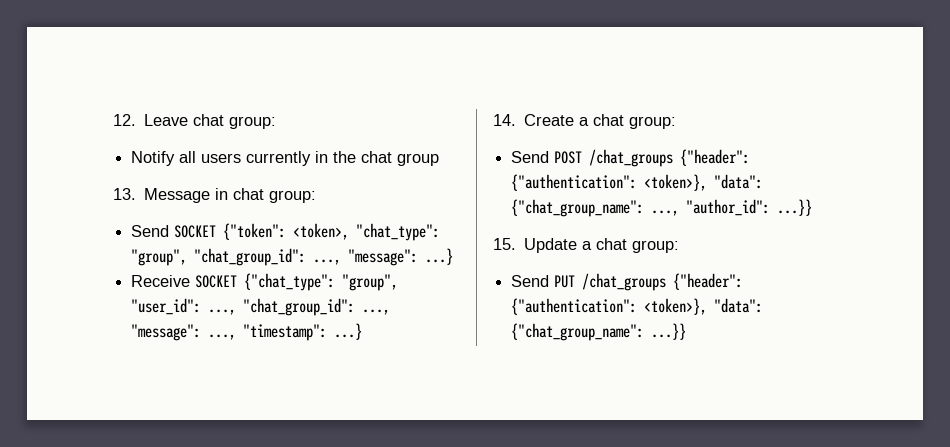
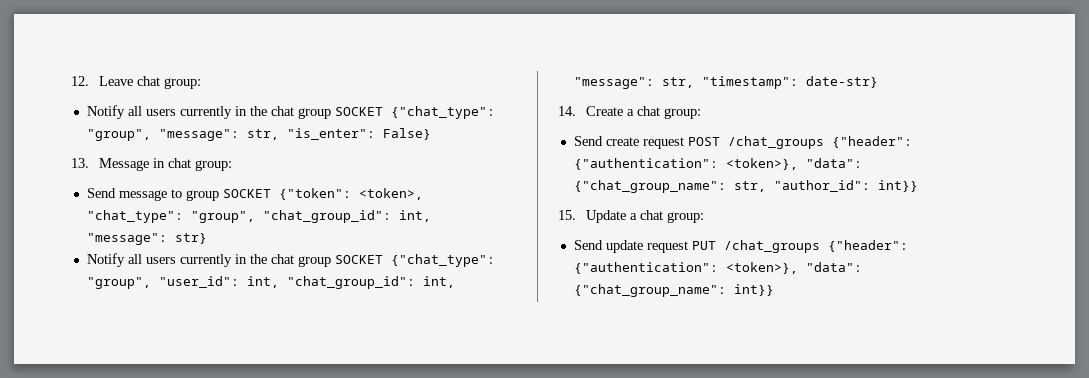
- Notify all users currently in the chat group
+ Notify all users currently in the chat group SOCKET {"chat_type": "group", "message": str, "is_enter": False}
- Send SOCKET {"token": <token>, "chat_type": "group", "chat_group_id": ..., "message": ...}
- Receive SOCKET {"chat_type": "group", "user_id": ..., "chat_group_id": ..., "message": ..., "timestamp": ...}
+ Send message to group SOCKET {"token": <token>, "chat_type": "group", "chat_group_id": int, "message": str}
+ Notify all users currently in the chat group SOCKET {"chat_type": "group", "user_id": int, "chat_group_id": int, "message": str, "timestamp": date-str}
- Send POST /chat_groups {"header": {"authentication": <token>}, "data": {"chat_group_name": ..., "author_id": ...}}
+ Send create request POST /chat_groups {"header": {"authentication": <token>}, "data": {"chat_group_name": str, "author_id": int}}
- Send PUT /chat_groups {"header": {"authentication": <token>}, "data": {"chat_group_name": ...}}
+ Send update request PUT /chat_groups {"header": {"authentication": <token>}, "data": {"chat_group_name": int}}

